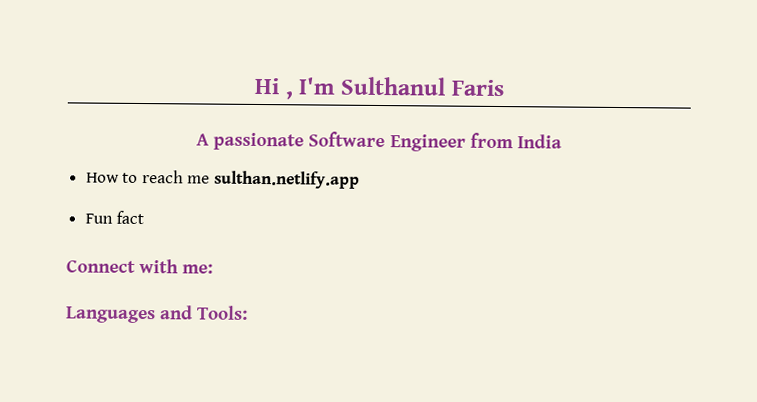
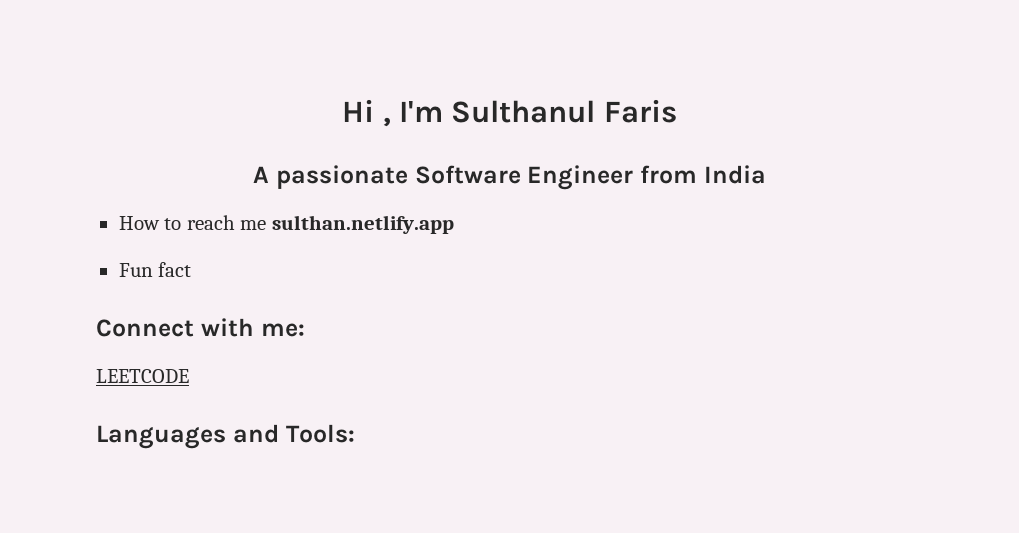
+ LEETCODE

